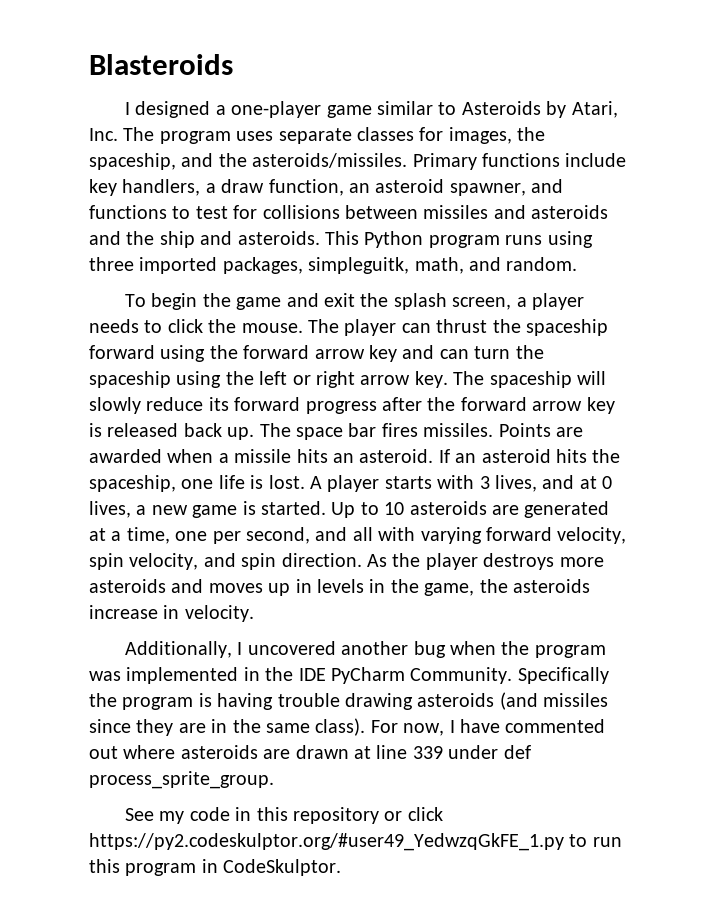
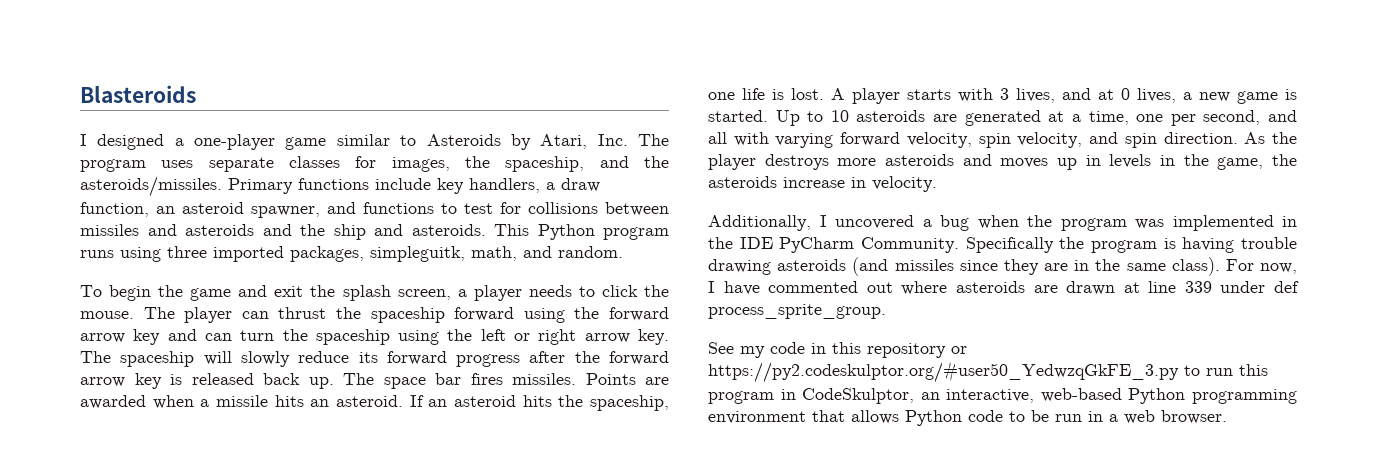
- Additionally, I uncovered another bug when the program was implemented in the IDE PyCharm Community.
+ Additionally, I uncovered a bug when the program was implemented in the IDE PyCharm Community.
- See my code in this repository or click https://py2.codeskulptor.org/#user49_YedwzqGkFE_1.py to run this program in CodeSkulptor.
+ See my code in this repository or https://py2.codeskulptor.org/#user50_YedwzqGkFE_3.py to run this program in CodeSkulptor, an interactive, web-based Python programming environment that allows Python code to be run in a web browser.

